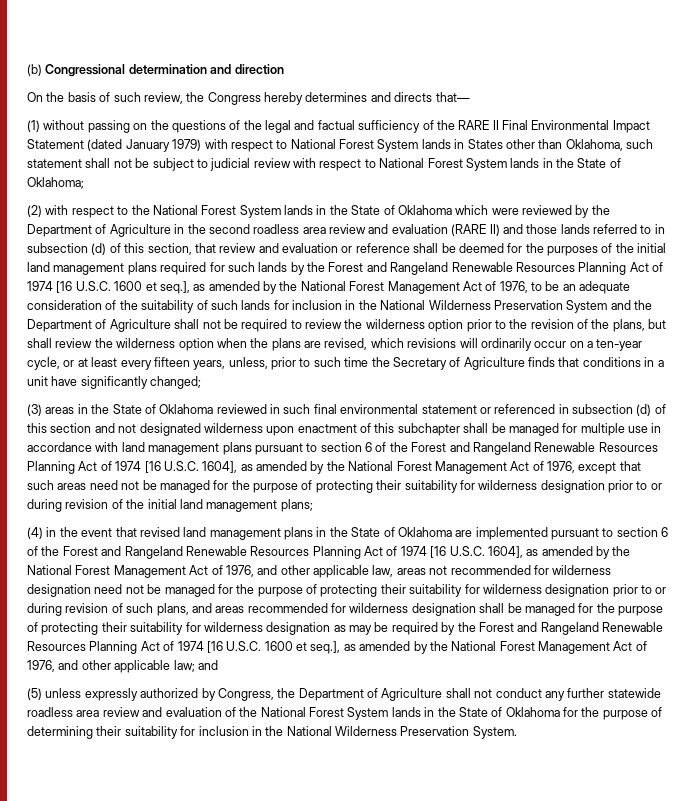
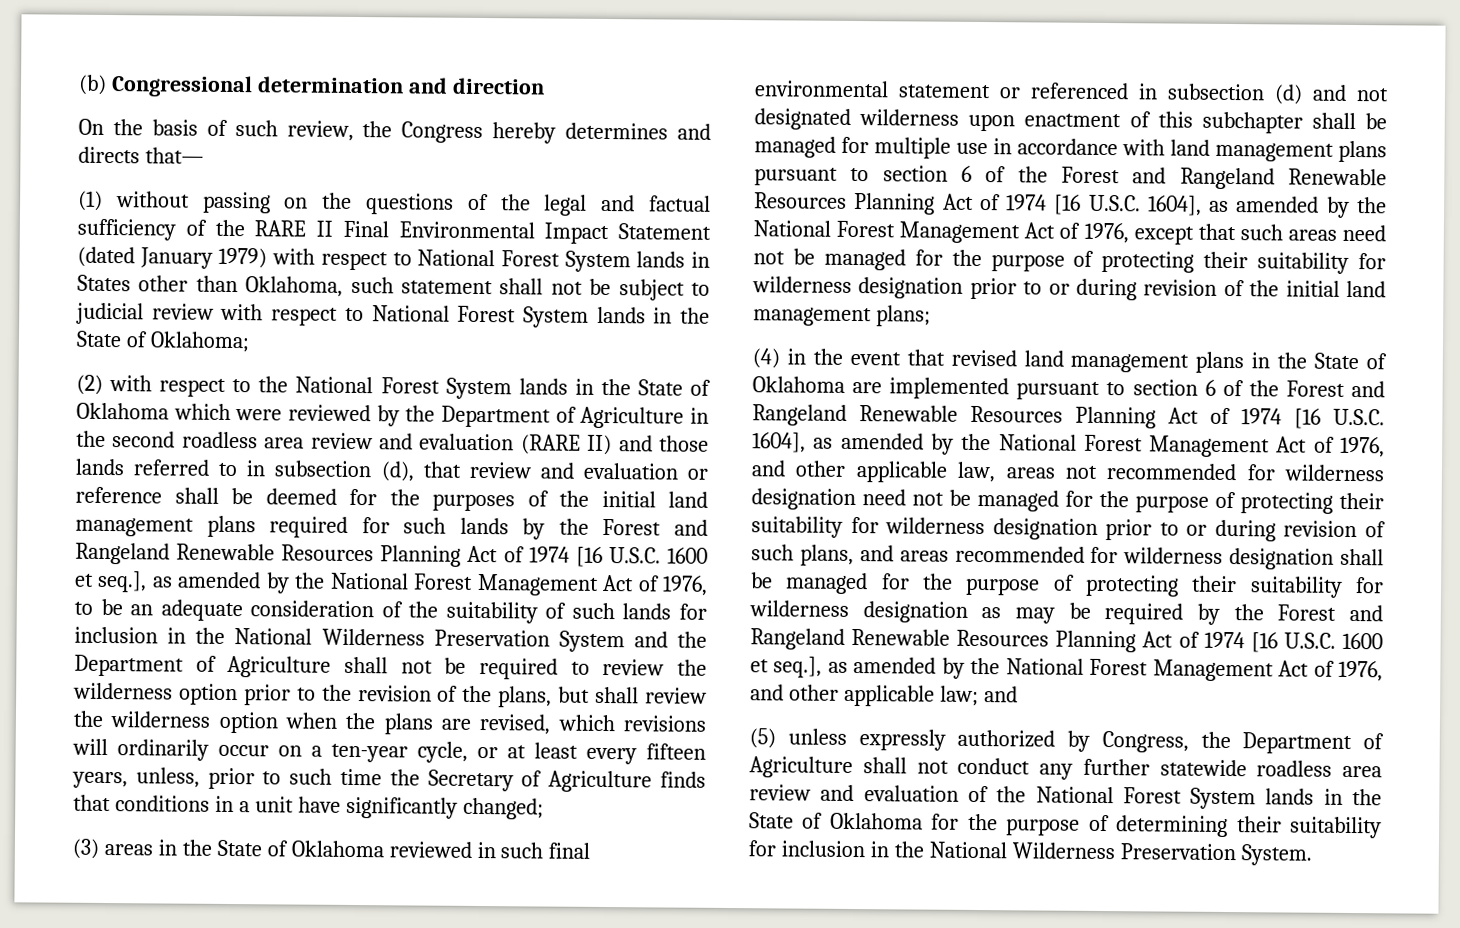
- (2) with respect to the National Forest System lands in the State of Oklahoma which were reviewed by the Department of Agriculture in the second roadless area review and evaluation (RARE II) and those lands referred to in subsection (d) of this section, that review and evaluation or reference shall be deemed for the purposes of the initial land management plans required for such lands by the Forest and Rangeland Renewable Resources Planning Act of 1974 [16 U.S.C. 1600 et seq.], as amended by the National Forest Management Act of 1976, to be an adequate consideration of the suitability of such lands for inclusion in the National Wilderness Preservation System and the Department of Agriculture shall not be required to review the wilderness option prior to the revision of the plans, but shall review the wilderness option when the plans are revised, which revisions will ordinarily occur on a ten-year cycle, or at least every fifteen years, unless, prior to such time the Secretary of Agriculture finds that conditions in a unit have significantly changed;
+ (2) with respect to the National Forest System lands in the State of Oklahoma which were reviewed by the Department of Agriculture in the second roadless area review and evaluation (RARE II) and those lands referred to in subsection (d), that review and evaluation or reference shall be deemed for the purposes of the initial land management plans required for such lands by the Forest and Rangeland Renewable Resources Planning Act of 1974 [16 U.S.C. 1600 et seq.], as amended by the National Forest Management Act of 1976, to be an adequate consideration of the suitability of such lands for inclusion in the National Wilderness Preservation System and the Department of Agriculture shall not be required to review the wilderness option prior to the revision of the plans, but shall review the wilderness option when the plans are revised, which revisions will ordinarily occur on a ten-year cycle, or at least every fifteen years, unless, prior to such time the Secretary of Agriculture finds that conditions in a unit have significantly changed;
- (3) areas in the State of Oklahoma reviewed in such final environmental statement or referenced in subsection (d) of this section and not designated wilderness upon enactment of this subchapter shall be managed for multiple use in accordance with land management plans pursuant to section 6 of the Forest and Rangeland Renewable Resources Planning Act of 1974 [16 U.S.C. 1604], as amended by the National Forest Management Act of 1976, except that such areas need not be managed for the purpose of protecting their suitability for wilderness designation prior to or during revision of the initial land management plans;
+ (3) areas in the State of Oklahoma reviewed in such final environmental statement or referenced in subsection (d) and not designated wilderness upon enactment of this subchapter shall be managed for multiple use in accordance with land management plans pursuant to section 6 of the Forest and Rangeland Renewable Resources Planning Act of 1974 [16 U.S.C. 1604], as amended by the National Forest Management Act of 1976, except that such areas need not be managed for the purpose of protecting their suitability for wilderness designation prior to or during revision of the initial land management plans;

